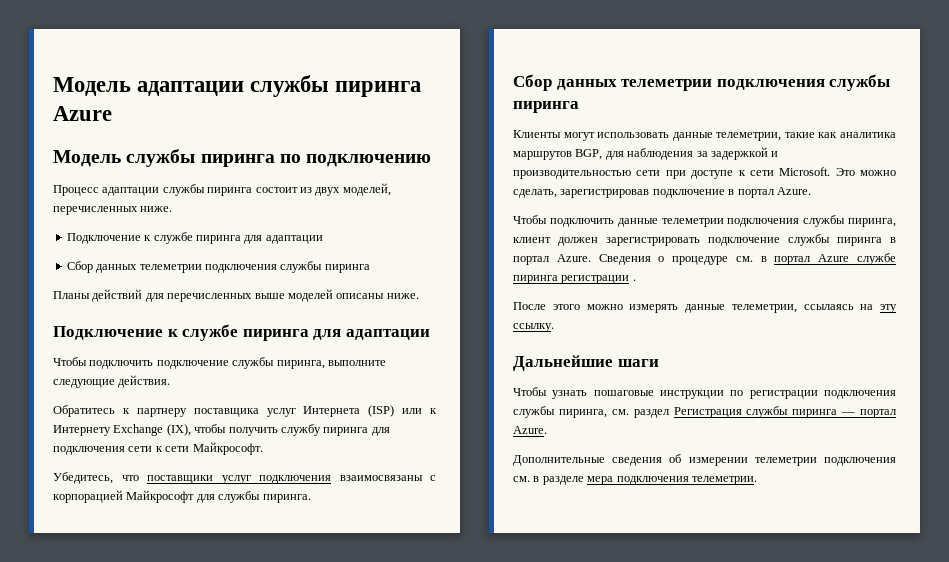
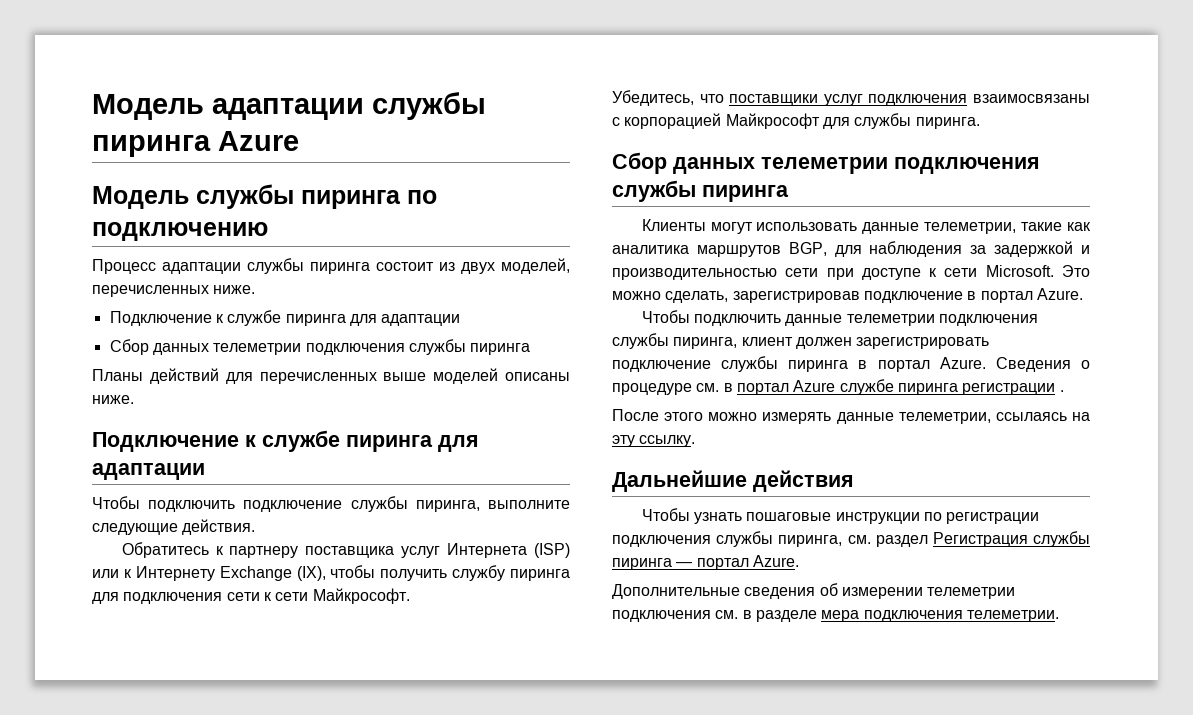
- Дальнейшие шаги
+ Дальнейшие действия

